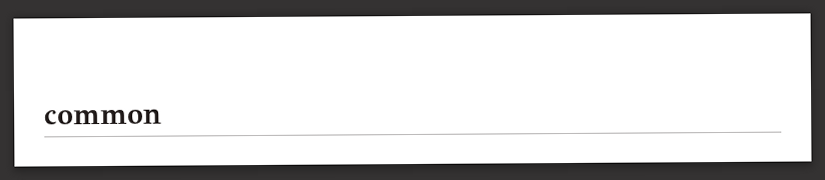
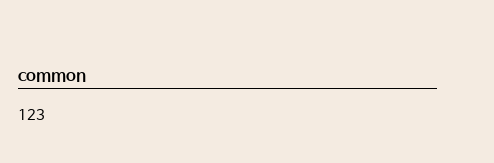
+ 123

